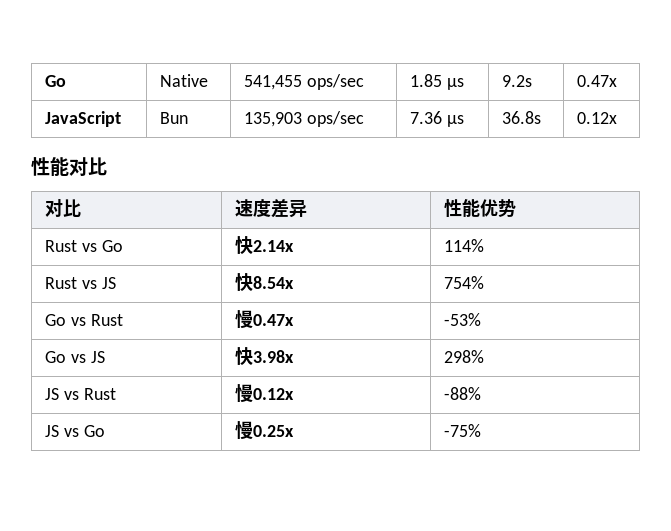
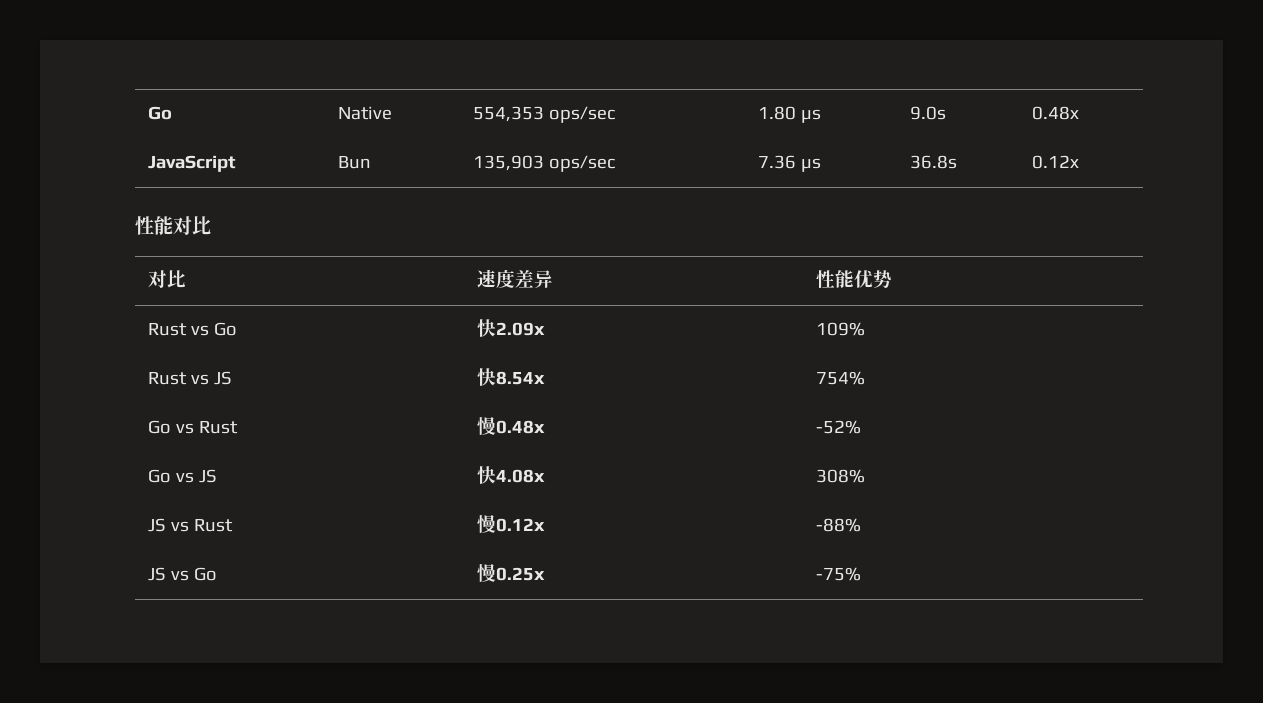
- Go | Native | 541,455 ops/sec | 1.85 μs | 9.2s | 0.47x
+ Go | Native | 554,353 ops/sec | 1.80 μs | 9.0s | 0.48x
- Rust vs Go | 快2.14x | 114%
+ Rust vs Go | 快2.09x | 109%
- Go vs Rust | 慢0.47x | -53%
+ Go vs Rust | 慢0.48x | -52%
- Go vs JS | 快3.98x | 298%
+ Go vs JS | 快4.08x | 308%

